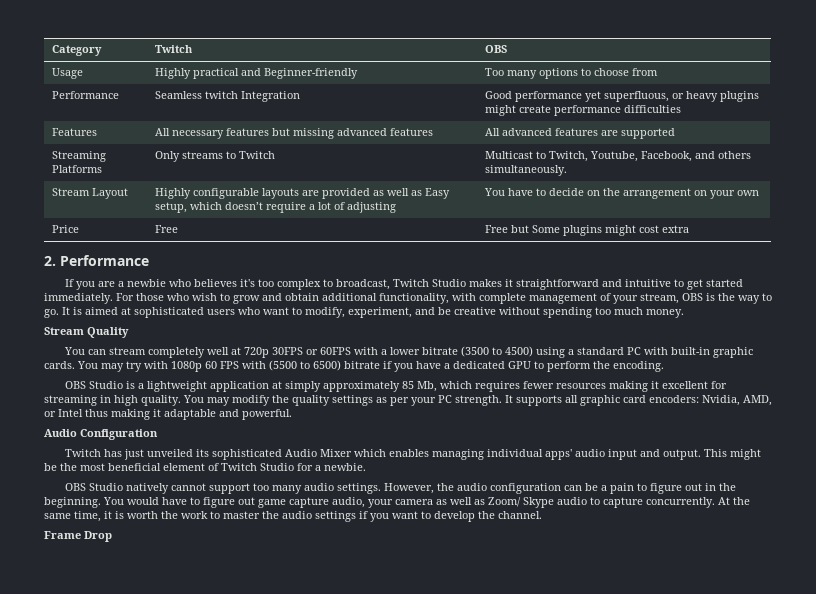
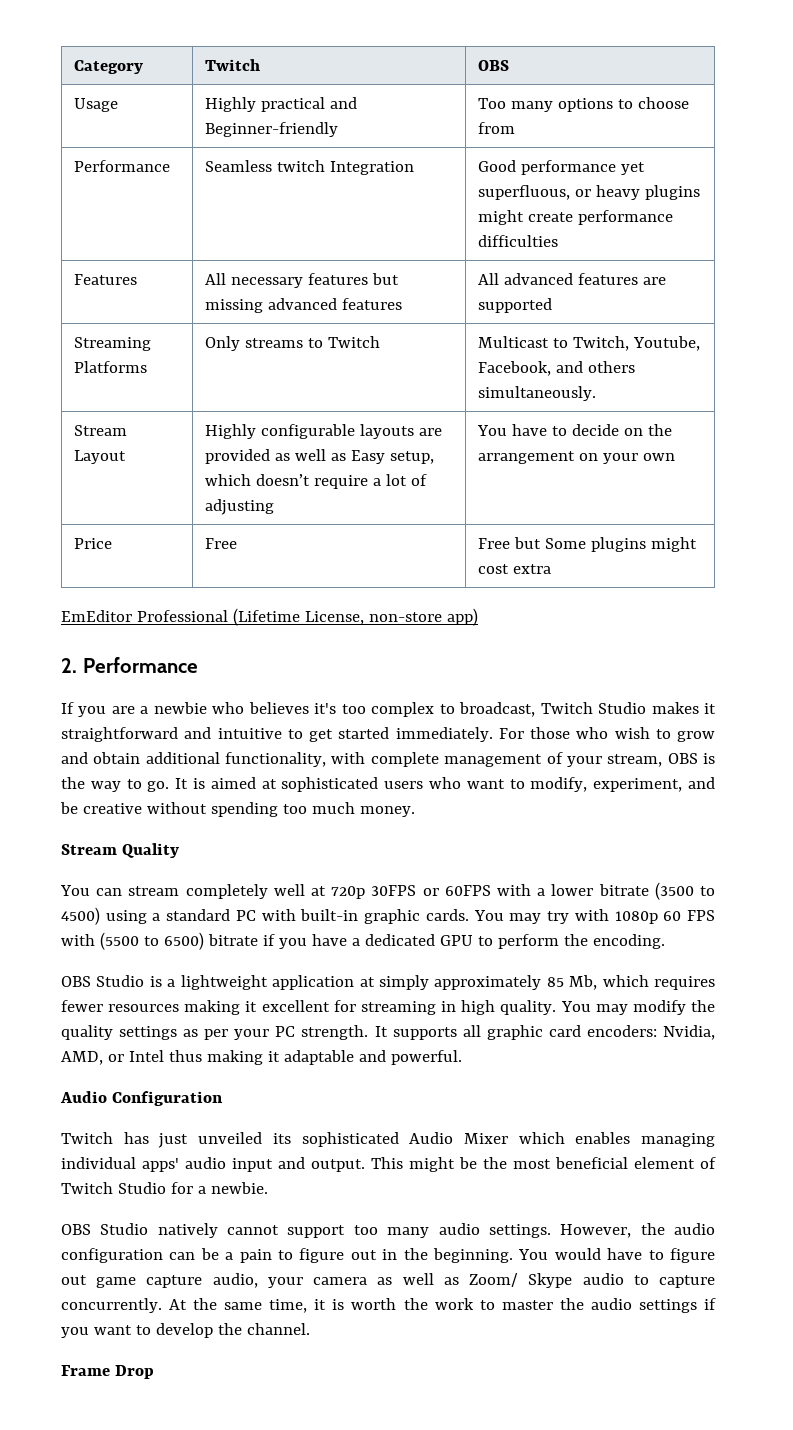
+ EmEditor Professional (Lifetime License, non-store app)

